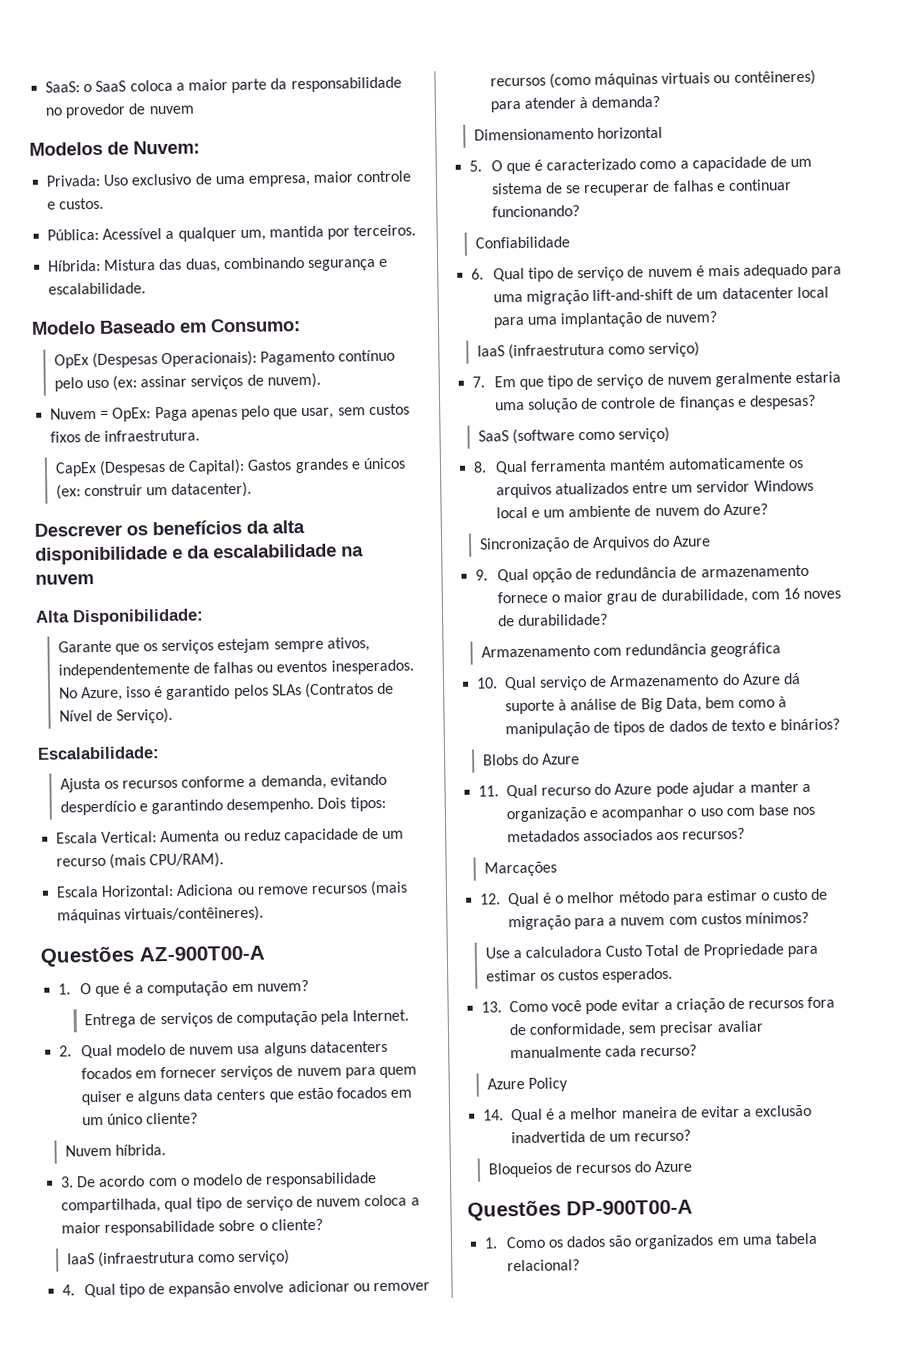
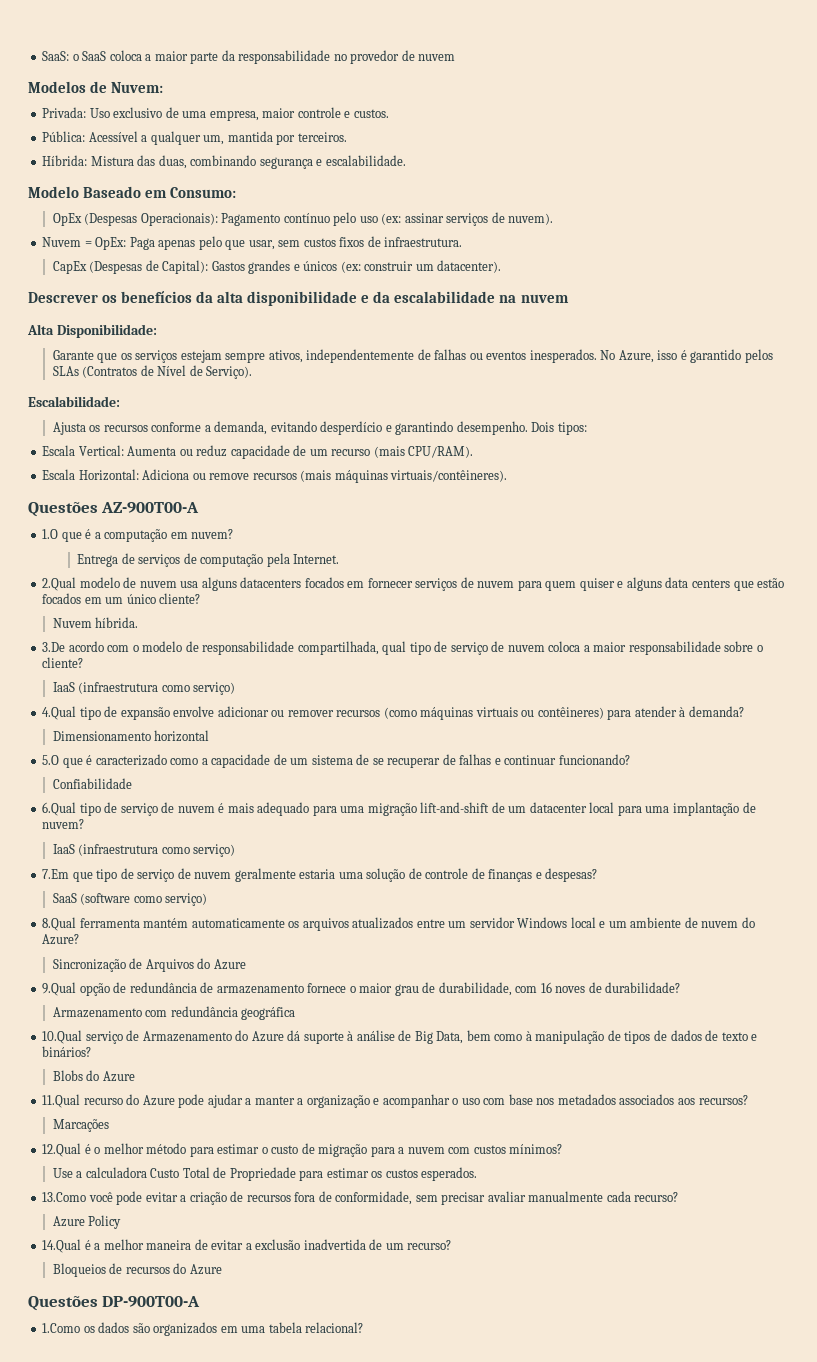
- 1. O que é a computação em nuvem?
+ 1.O que é a computação em nuvem?
- 2. Qual modelo de nuvem usa alguns datacenters focados em fornecer serviços de nuvem para quem quiser e alguns data centers que estão focados em um único cliente?
+ 2.Qual modelo de nuvem usa alguns datacenters focados em fornecer serviços de nuvem para quem quiser e alguns data centers que estão focados em um único cliente?
- 3. De acordo com o modelo de responsabilidade compartilhada, qual tipo de serviço de nuvem coloca a maior responsabilidade sobre o cliente?
+ 3.De acordo com o modelo de responsabilidade compartilhada, qual tipo de serviço de nuvem coloca a maior responsabilidade sobre o cliente?
- 4. Qual tipo de expansão envolve adicionar ou remover recursos (como máquinas virtuais ou contêineres) para atender à demanda?
+ 4.Qual tipo de expansão envolve adicionar ou remover recursos (como máquinas virtuais ou contêineres) para atender à demanda?
- 5. O que é caracterizado como a capacidade de um sistema de se recuperar de falhas e continuar funcionando?
+ 5.O que é caracterizado como a capacidade de um sistema de se recuperar de falhas e continuar funcionando?
- 6. Qual tipo de serviço de nuvem é mais adequado para uma migração lift-and-shift de um datacenter local para uma implantação de nuvem?
+ 6.Qual tipo de serviço de nuvem é mais adequado para uma migração lift-and-shift de um datacenter local para uma implantação de nuvem?
- 7. Em que tipo de serviço de nuvem geralmente estaria uma solução de controle de finanças e despesas?
+ 7.Em que tipo de serviço de nuvem geralmente estaria uma solução de controle de finanças e despesas?
- 8. Qual ferramenta mantém automaticamente os arquivos atualizados entre um servidor Windows local e um ambiente de nuvem do Azure?
+ 8.Qual ferramenta mantém automaticamente os arquivos atualizados entre um servidor Windows local e um ambiente de nuvem do Azure?
- 9. Qual opção de redundância de armazenamento fornece o maior grau de durabilidade, com 16 noves de durabilidade?
+ 9.Qual opção de redundância de armazenamento fornece o maior grau de durabilidade, com 16 noves de durabilidade?
- 10. Qual serviço de Armazenamento do Azure dá suporte à análise de Big Data, bem como à manipulação de tipos de dados de texto e binários?
+ 10.Qual serviço de Armazenamento do Azure dá suporte à análise de Big Data, bem como à manipulação de tipos de dados de texto e binários?
- 11. Qual recurso do Azure pode ajudar a manter a organização e acompanhar o uso com base nos metadados associados aos recursos?
+ 11.Qual recurso do Azure pode ajudar a manter a organização e acompanhar o uso com base nos metadados associados aos recursos?
- 12. Qual é o melhor método para estimar o custo de migração para a nuvem com custos mínimos?
+ 12.Qual é o melhor método para estimar o custo de migração para a nuvem com custos mínimos?
- 13. Como você pode evitar a criação de recursos fora de conformidade, sem precisar avaliar manualmente cada recurso?
+ 13.Como você pode evitar a criação de recursos fora de conformidade, sem precisar avaliar manualmente cada recurso?
- 14. Qual é a melhor maneira de evitar a exclusão inadvertida de um recurso?
+ 14.Qual é a melhor maneira de evitar a exclusão inadvertida de um recurso?
- 1. Como os dados são organizados em uma tabela relacional?
+ 1.Como os dados são organizados em uma tabela relacional?

